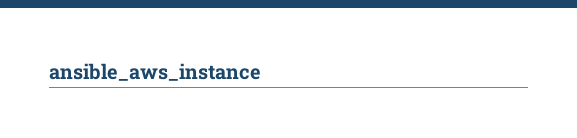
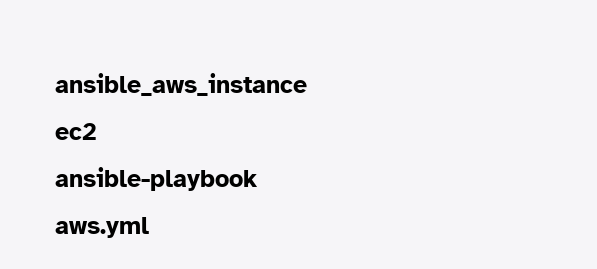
+ ec2
+ ansible-playbook
+ aws.yml

